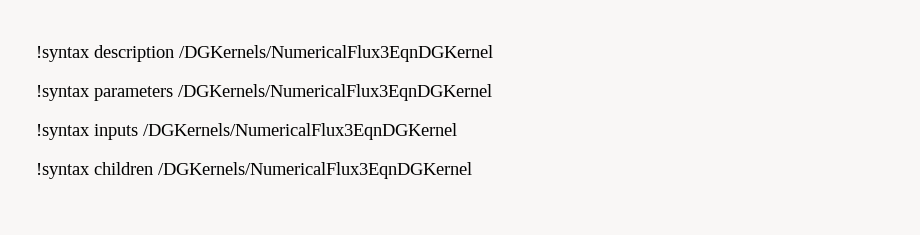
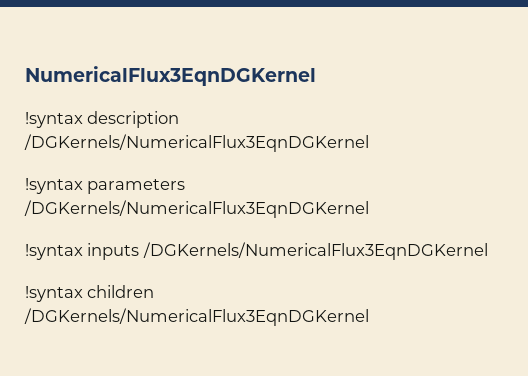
+ NumericalFlux3EqnDGKernel

